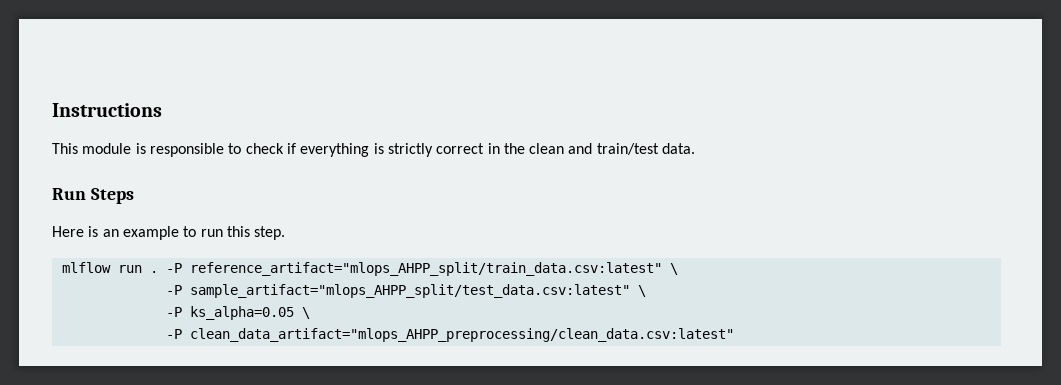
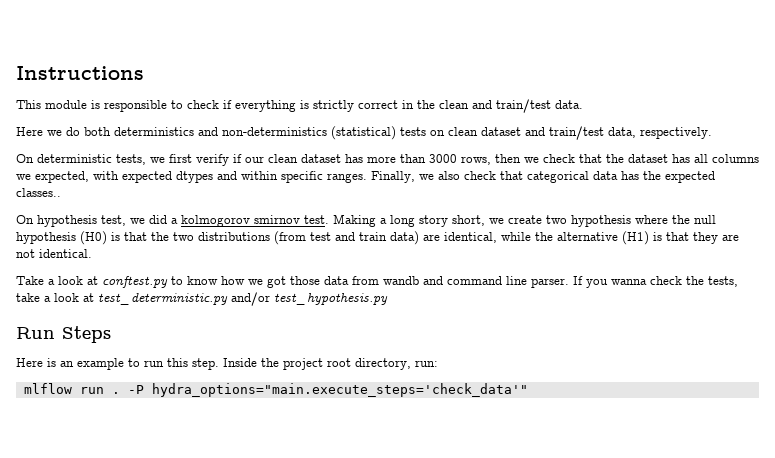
+ Here we do both deterministics and non-deterministics (statistical) tests on clean dataset and train/test data, respectively.
+ On deterministic tests, we first verify if our clean dataset has more than 3000 rows, then we check that the dataset has all columns we expected, with expected dtypes and within specific ranges. Finally, we also check that categorical data has the expected classes..
+ On hypothesis test, we did a kolmogorov smirnov test. Making a long story short, we create two hypothesis where the null hypothesis (H0) is that the two distributions (from test and train data) are identical, while the alternative (H1) is that they are not identical.
+ Take a look at conftest.py to know how we got those data from wandb and command line parser. If you wanna check the tests, take a look at test_deterministic.py and/or test_hypothesis.py
- Here is an example to run this step.
- mlflow run . -P reference_artifact="mlops_AHPP_split/train_data.csv:latest" \
- -P sample_artifact="mlops_AHPP_split/test_data.csv:latest" \
- -P ks_alpha=0.05 \
- -P clean_data_artifact="mlops_AHPP_preprocessing/clean_data.csv:latest"
+ Here is an example to run this step. Inside the project root directory, run:
+ mlflow run . -P hydra_options="main.execute_steps='check_data'"

